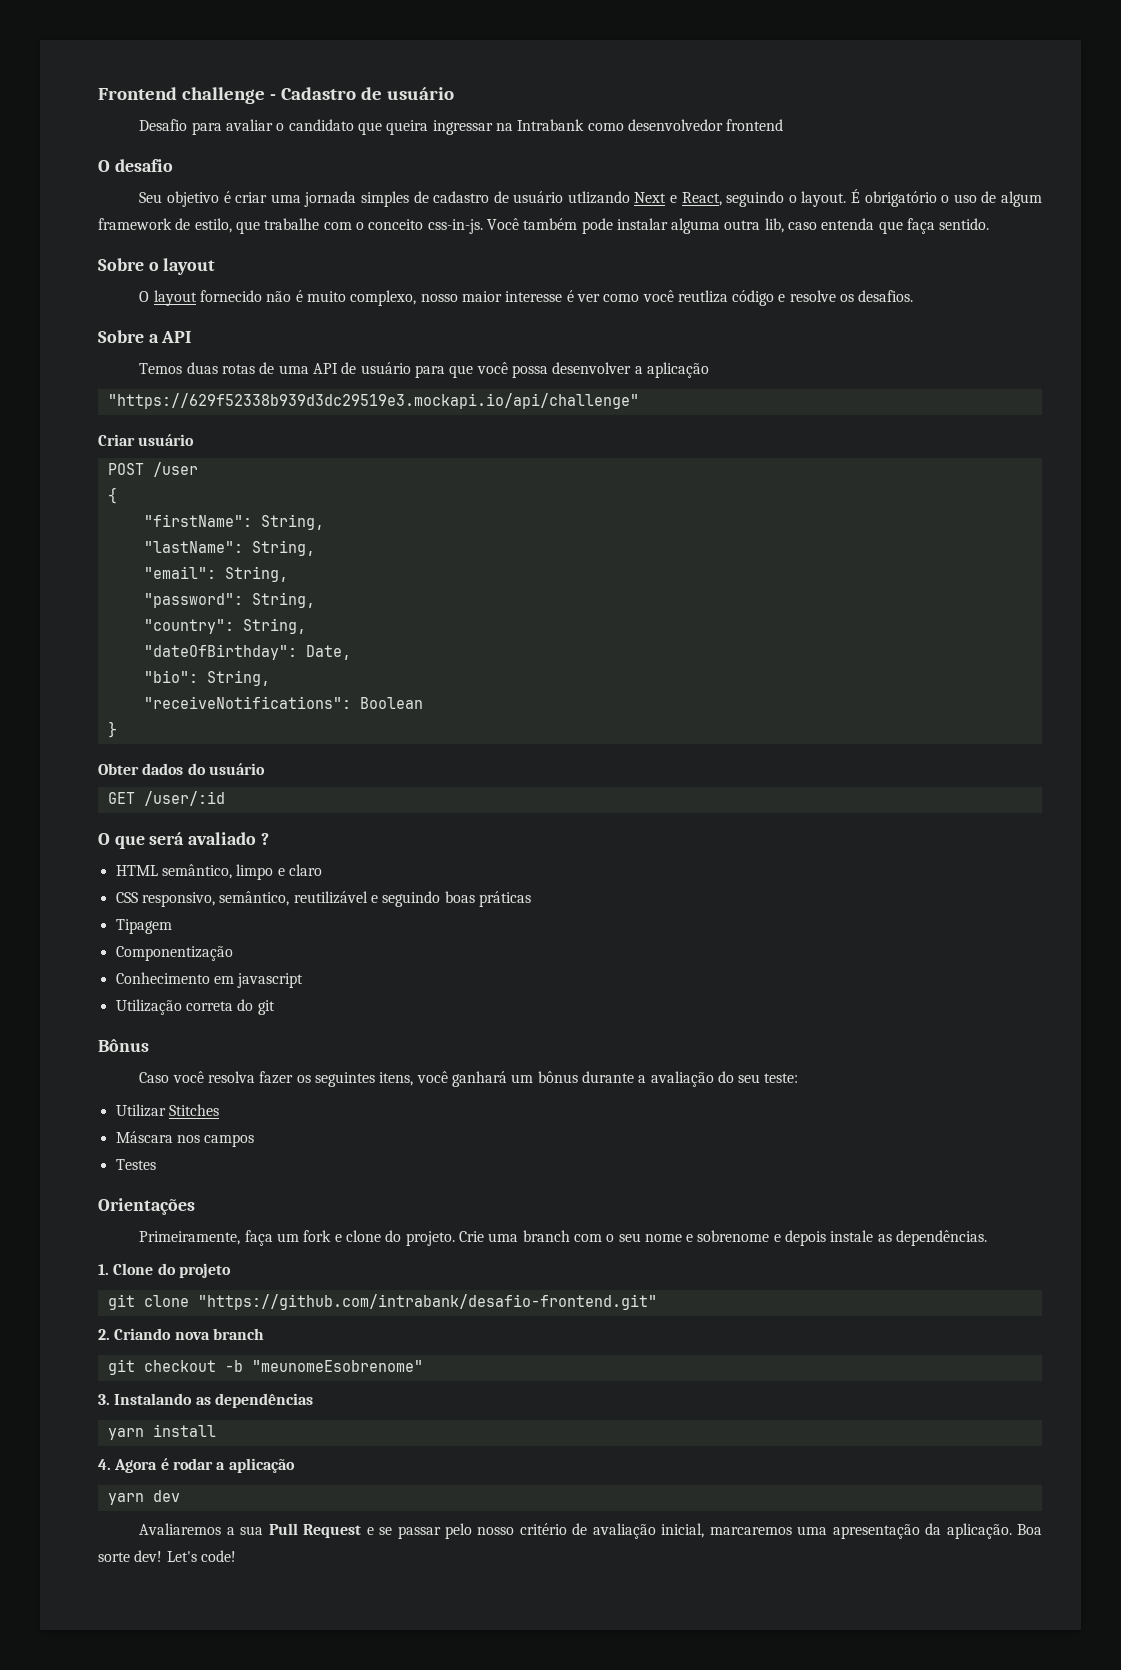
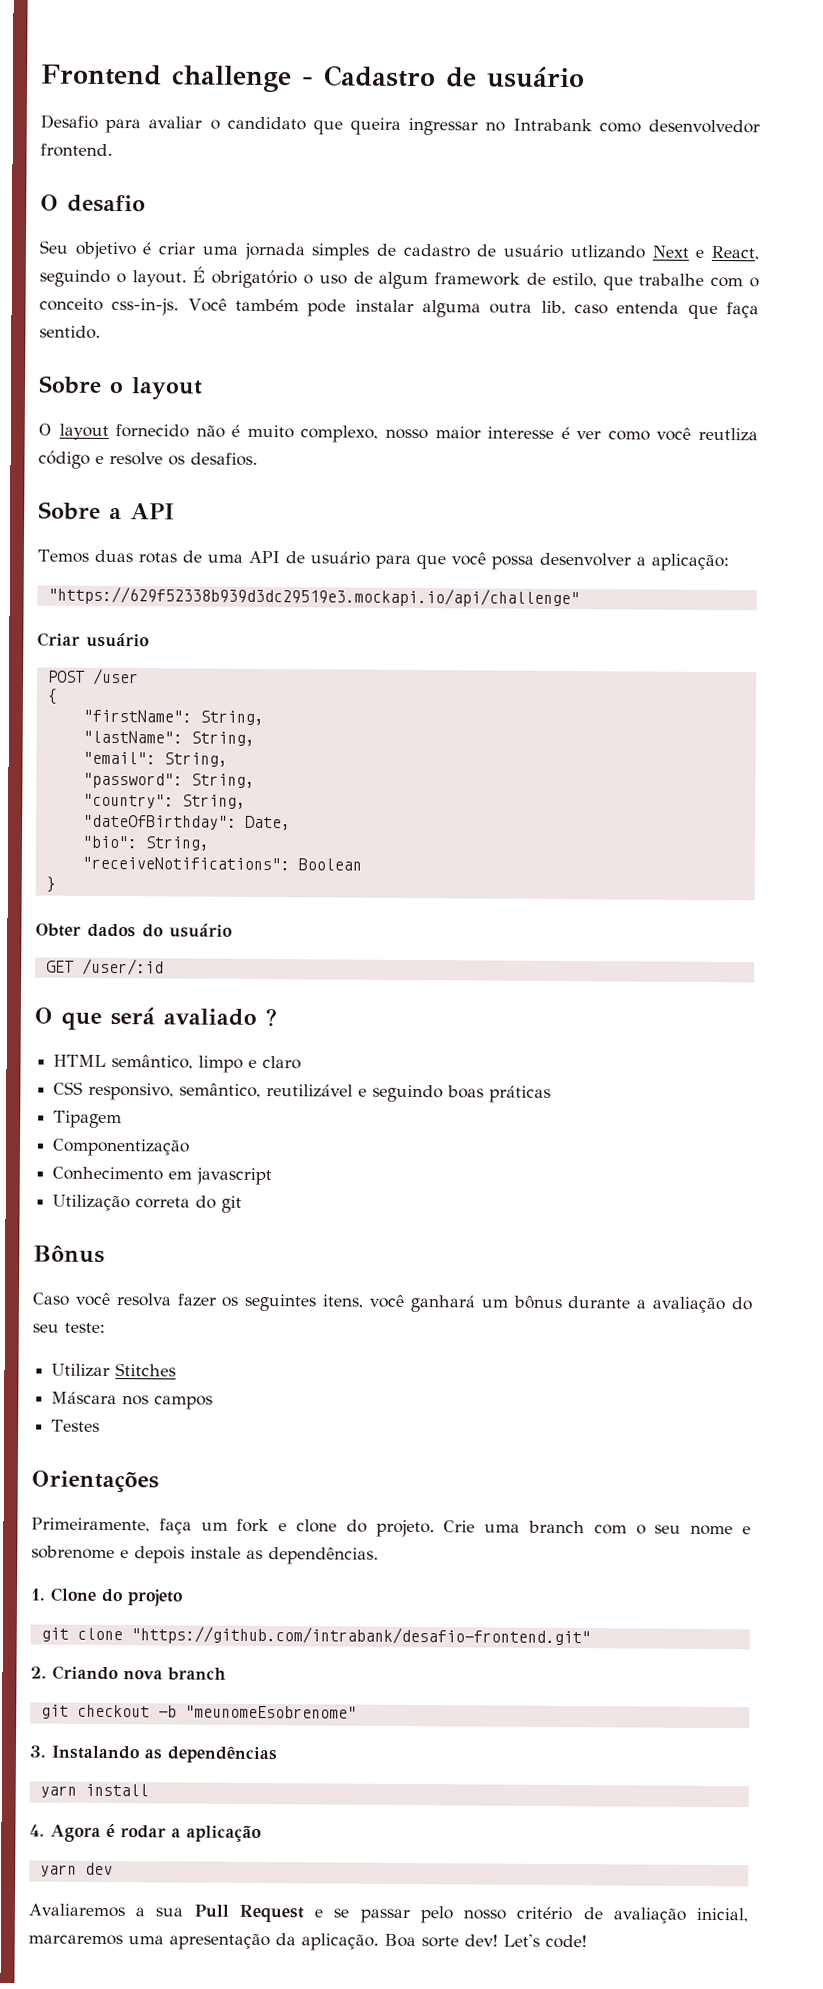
- Desafio para avaliar o candidato que queira ingressar na Intrabank como desenvolvedor frontend
+ Desafio para avaliar o candidato que queira ingressar no Intrabank como desenvolvedor frontend.
- Temos duas rotas de uma API de usuário para que você possa desenvolver a aplicação
+ Temos duas rotas de uma API de usuário para que você possa desenvolver a aplicação:

